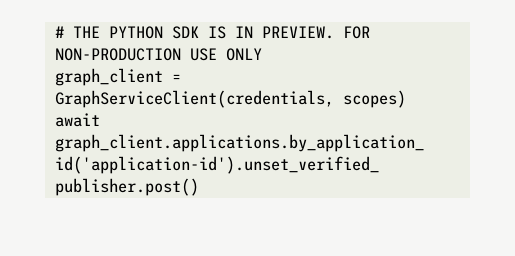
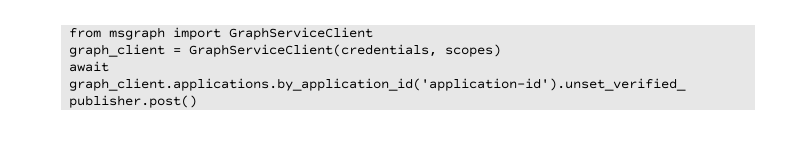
- # THE PYTHON SDK IS IN PREVIEW. FOR NON-PRODUCTION USE ONLY
+ from msgraph import GraphServiceClient

